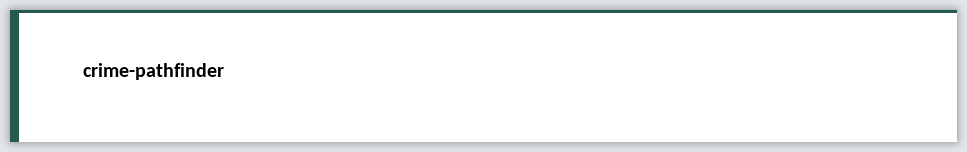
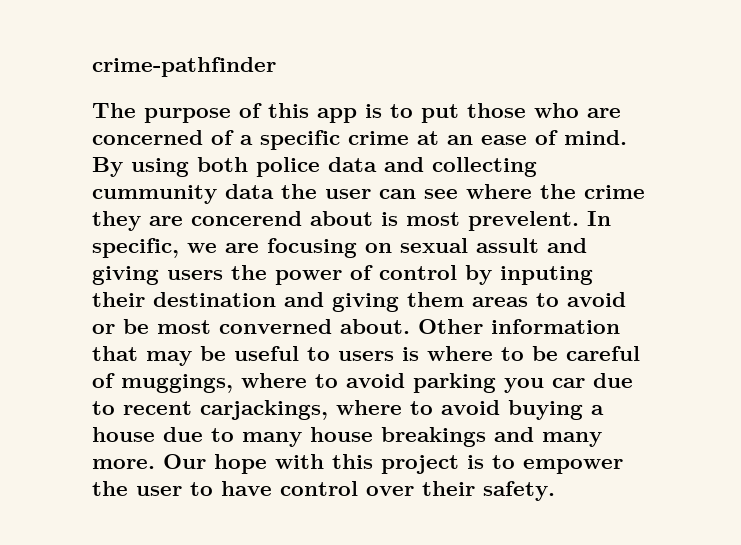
+ The purpose of this app is to put those who are concerned of a specific crime at an ease of mind. By using both police data and collecting cummunity data the user can see where the crime they are concerend about is most prevelent. In specific, we are focusing on sexual assult and giving users the power of control by inputing their destination and giving them areas to avoid or be most converned about. Other information that may be useful to users is where to be careful of muggings, where to avoid parking you car due to recent carjackings, where to avoid buying a house due to many house breakings and many more. Our hope with this project is to empower the user to have control over their safety.

